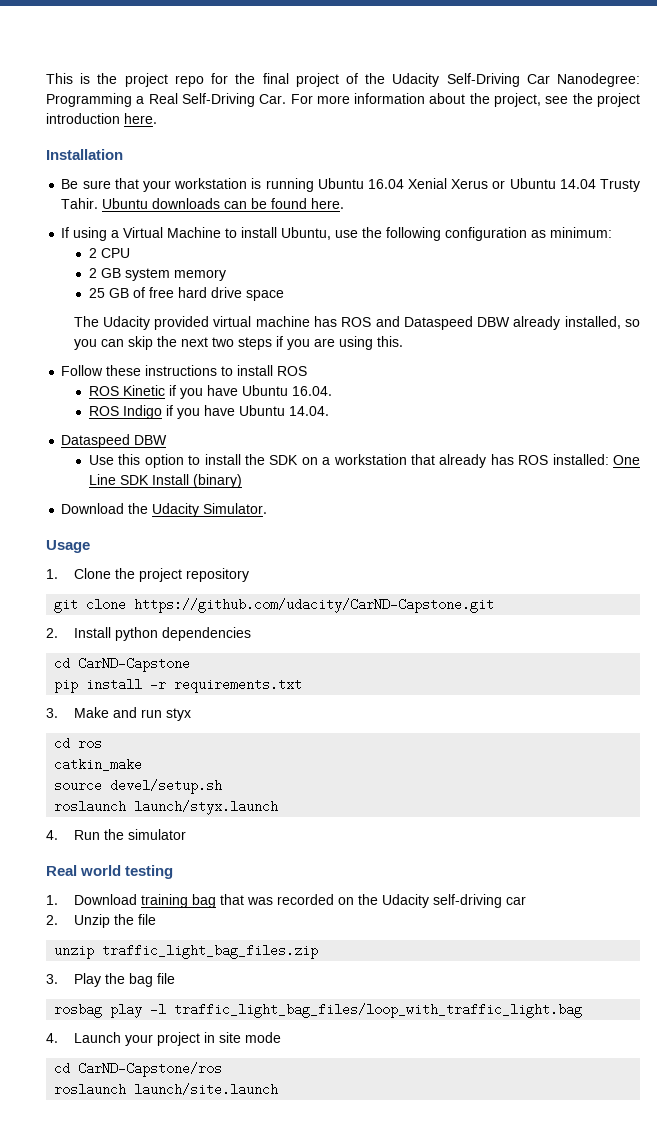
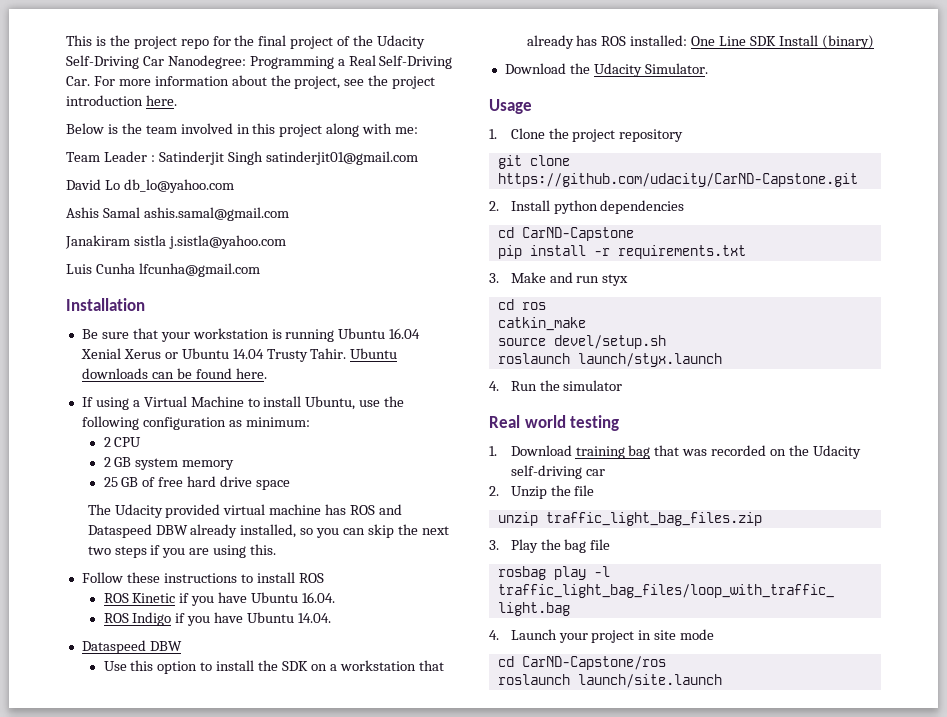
+ Below is the team involved in this project along with me:
+ Team Leader : Satinderjit Singh satinderjit01@gmail.com
+ David Lo db_lo@yahoo.com
+ Ashis Samal ashis.samal@gmail.com
+ Janakiram sistla j.sistla@yahoo.com
+ Luis Cunha lfcunha@gmail.com

